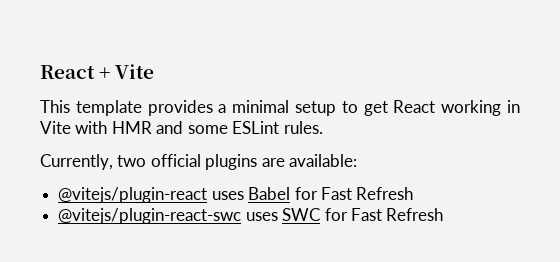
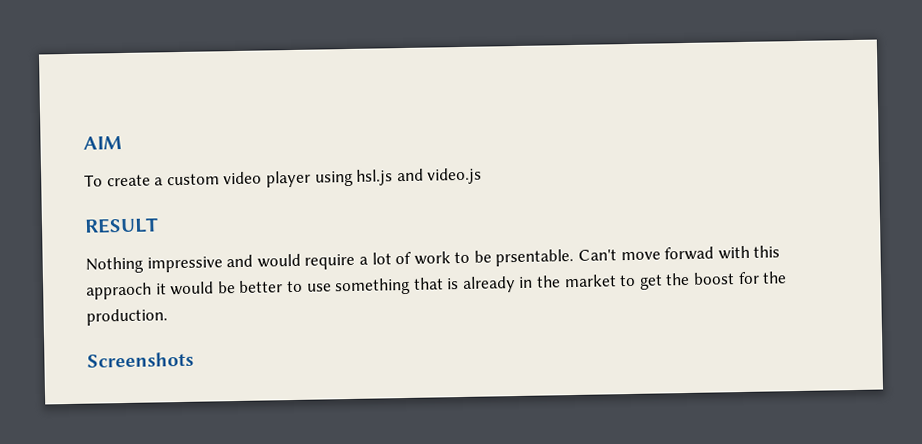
- React + Vite
- This template provides a minimal setup to get React working in Vite with HMR and some ESLint rules.
- Currently, two official plugins are available:
- @vitejs/plugin-react uses Babel for Fast Refresh
- @vitejs/plugin-react-swc uses SWC for Fast Refresh
+ AIM
+ To create a custom video player using hsl.js and video.js
+ RESULT
+ Nothing impressive and would require a lot of work to be prsentable. Can't move forwad with this appraoch it would be better to use something that is already in the market to get the boost for the production.
+ Screenshots

